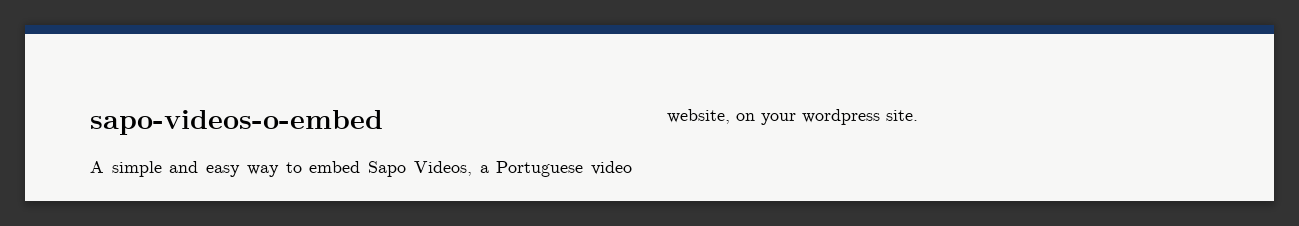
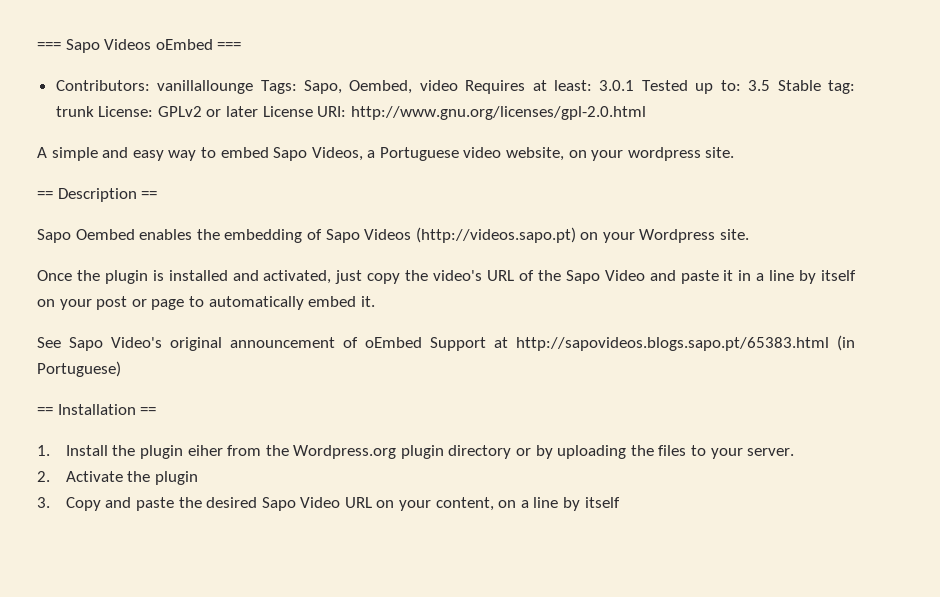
- sapo-videos-o-embed
+ === Sapo Videos oEmbed ===
+ Contributors: vanillallounge Tags: Sapo, Oembed, video Requires at least: 3.0.1 Tested up to: 3.5 Stable tag: trunk License: GPLv2 or later License URI: http://www.gnu.org/licenses/gpl-2.0.html
+ == Description ==
+ Sapo Oembed enables the embedding of Sapo Videos (http://videos.sapo.pt) on your Wordpress site.
+ Once the plugin is installed and activated, just copy the video's URL of the Sapo Video and paste it in a line by itself on your post or page to automatically embed it.
+ See Sapo Video's original announcement of oEmbed Support at http://sapovideos.blogs.sapo.pt/65383.html (in Portuguese)
+ == Installation ==
+ 1. Install the plugin eiher from the Wordpress.org plugin directory or by uploading the files to your server.
+ 2. Activate the plugin
+ 3. Copy and paste the desired Sapo Video URL on your content, on a line by itself

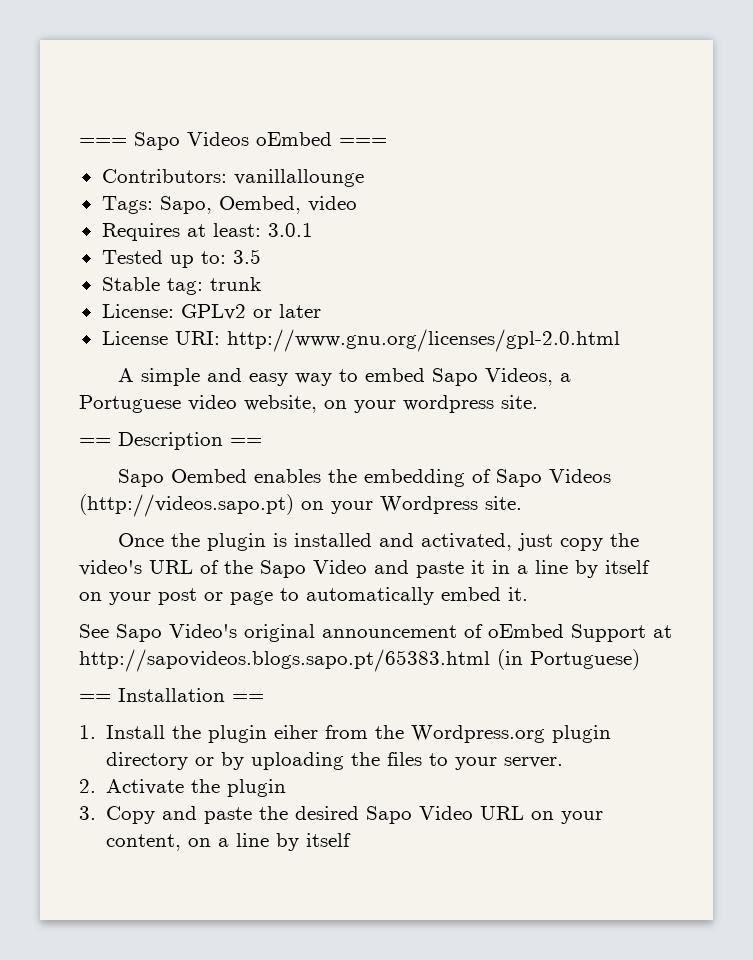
- Contributors: vanillallounge Tags: Sapo, Oembed, video Requires at least: 3.0.1 Tested up to: 3.5 Stable tag: trunk License: GPLv2 or later License URI: http://www.gnu.org/licenses/gpl-2.0.html
+ Contributors: vanillallounge
+ Tags: Sapo, Oembed, video
+ Requires at least: 3.0.1
+ Tested up to: 3.5
+ Stable tag: trunk
+ License: GPLv2 or later
+ License URI: http://www.gnu.org/licenses/gpl-2.0.html

